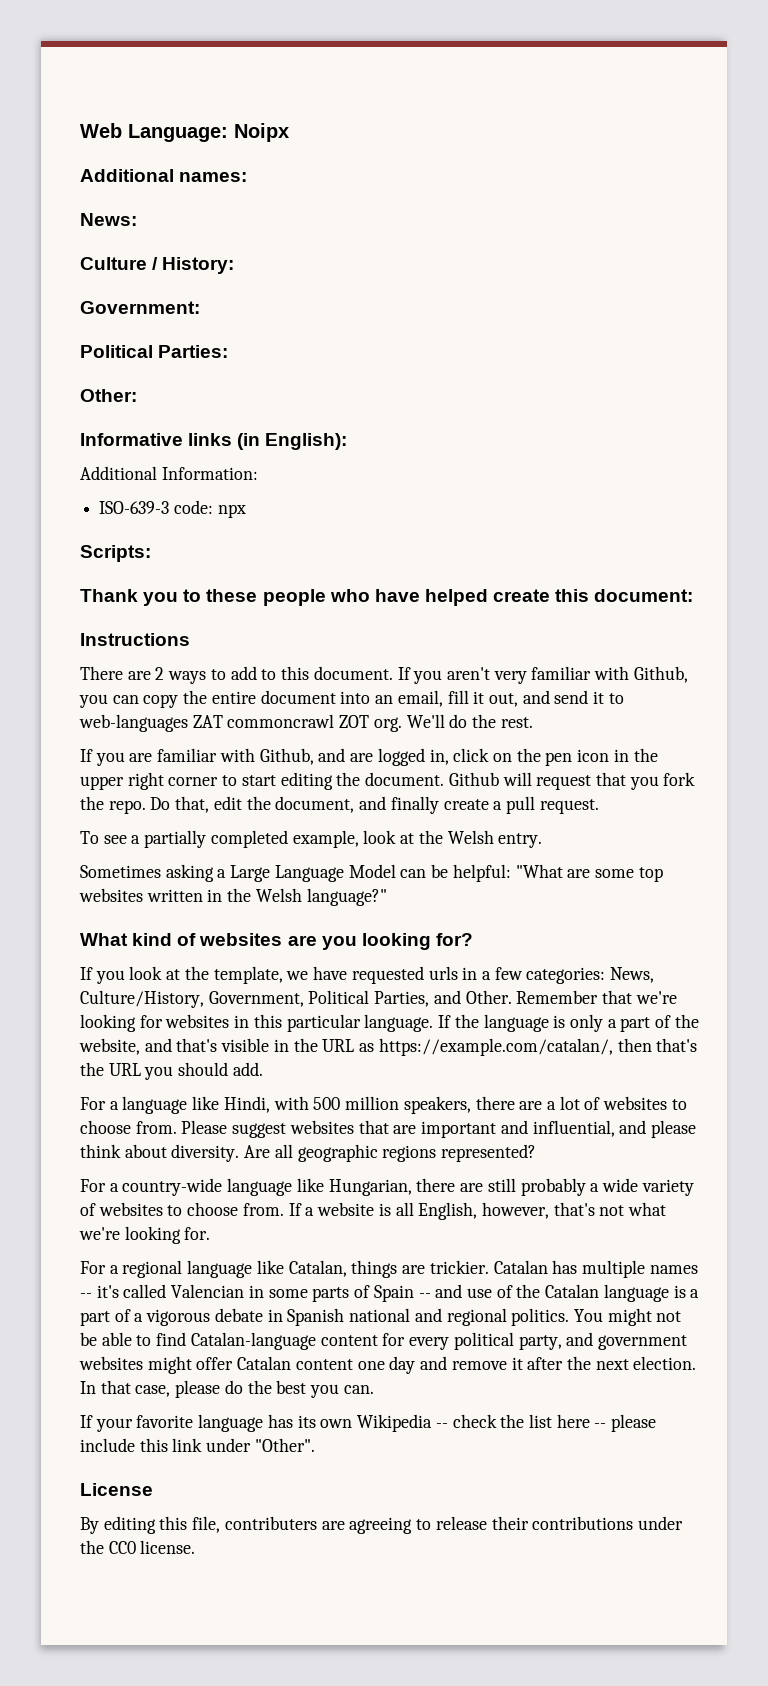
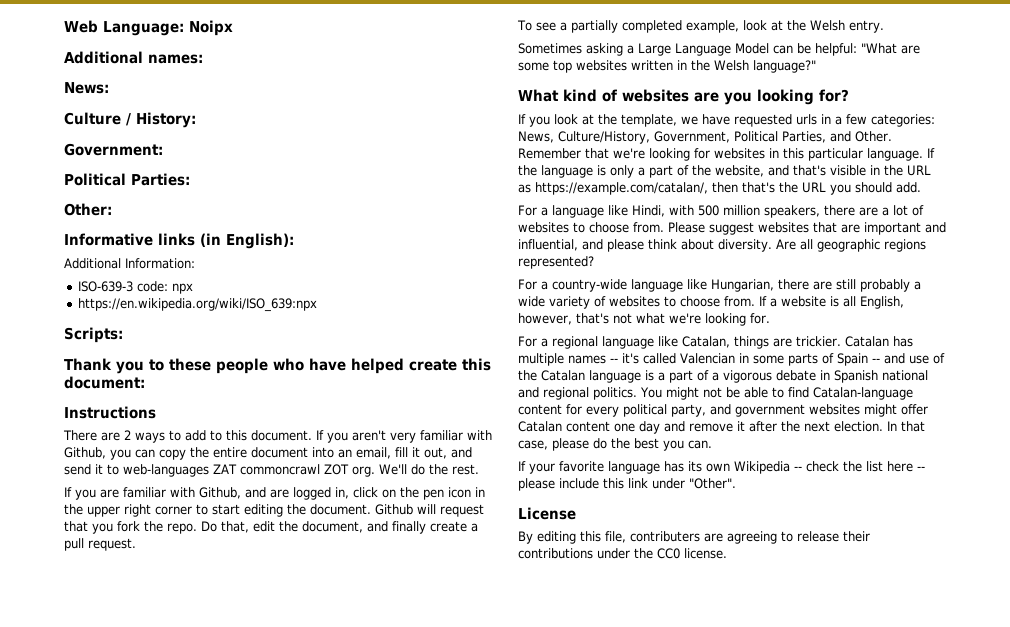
+ https://en.wikipedia.org/wiki/ISO_639:npx

